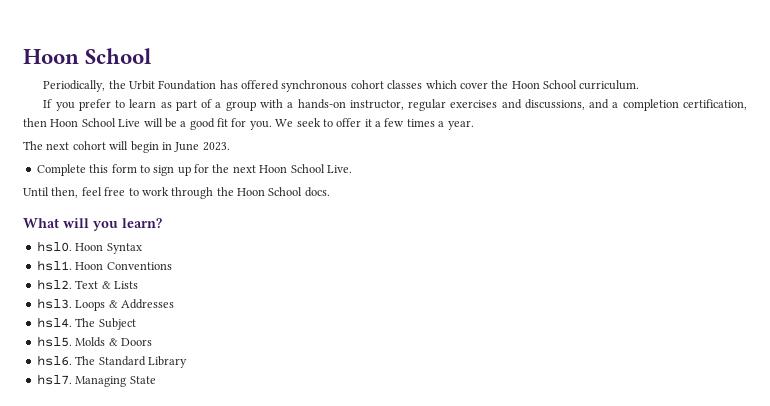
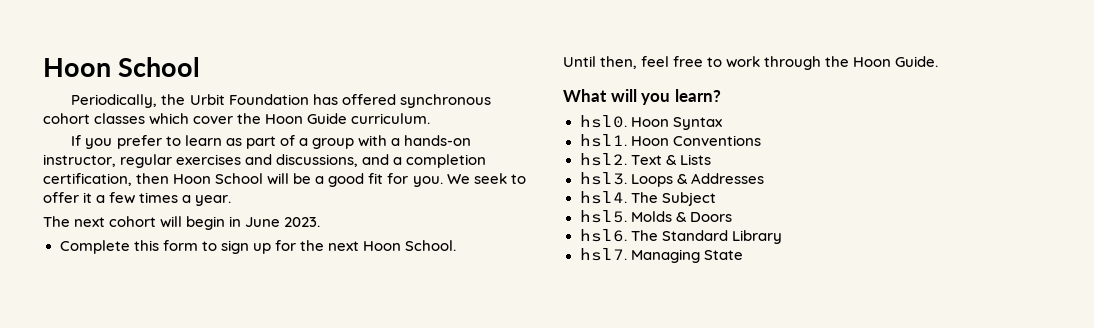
- Periodically, the Urbit Foundation has offered synchronous cohort classes which cover the Hoon School curriculum.
+ Periodically, the Urbit Foundation has offered synchronous cohort classes which cover the Hoon Guide curriculum.
- If you prefer to learn as part of a group with a hands-on instructor, regular exercises and discussions, and a completion certification, then Hoon School Live will be a good fit for you.
+ If you prefer to learn as part of a group with a hands-on instructor, regular exercises and discussions, and a completion certification, then Hoon School will be a good fit for you.
- Complete this form to sign up for the next Hoon School Live.
+ Complete this form to sign up for the next Hoon School.
- Until then, feel free to work through the Hoon School docs.
+ Until then, feel free to work through the Hoon Guide.

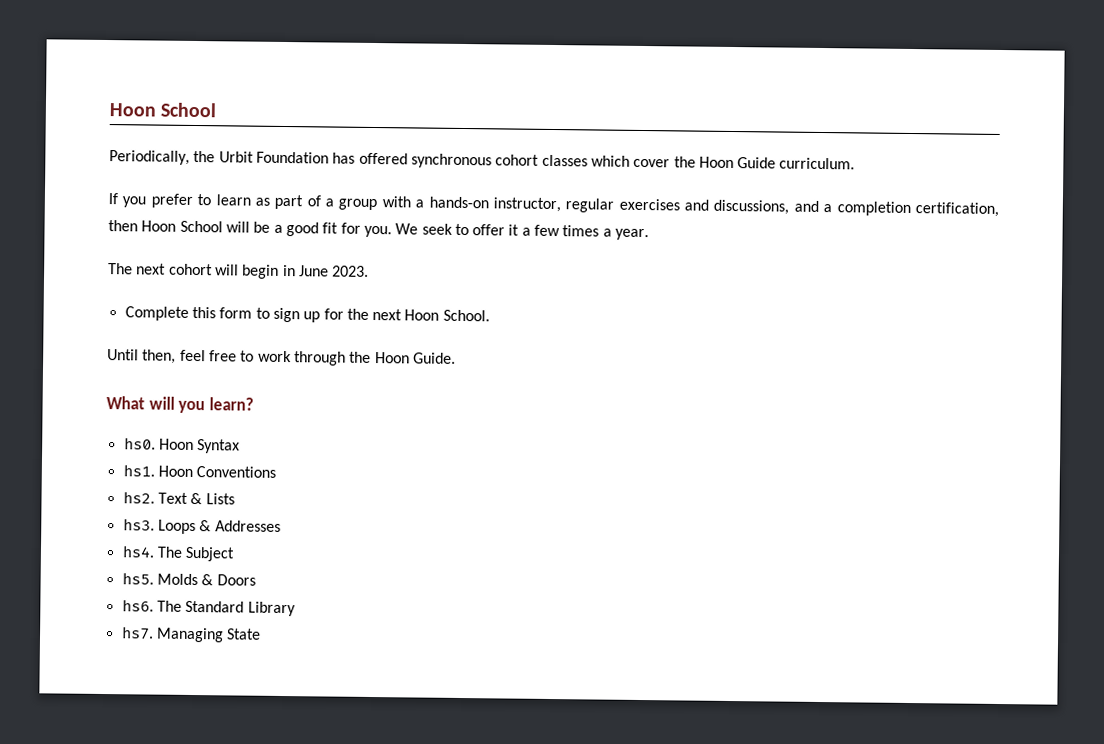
- hsl0.
+ hs0.
- hsl1.
+ hs1.
- hsl2.
+ hs2.
- hsl3.
+ hs3.
- hsl4.
+ hs4.
- hsl5.
+ hs5.
- hsl6.
+ hs6.
- hsl7.
+ hs7.

